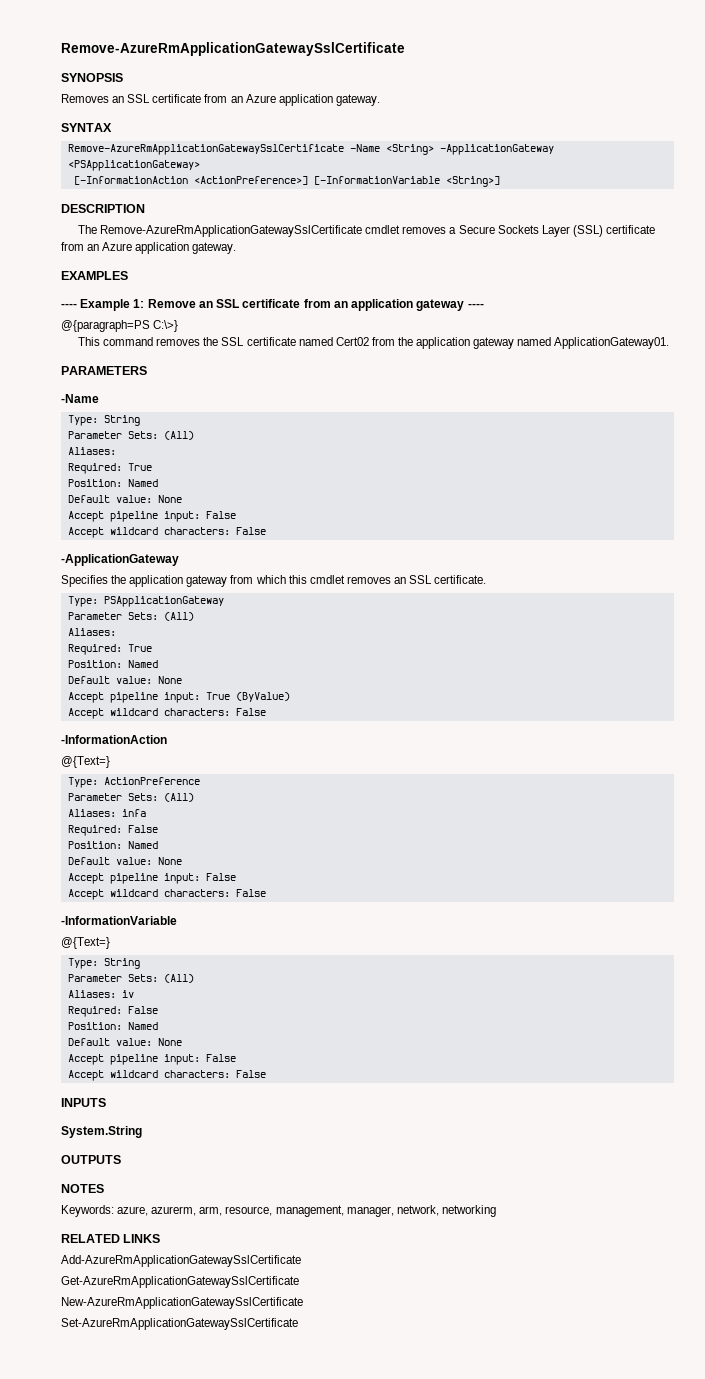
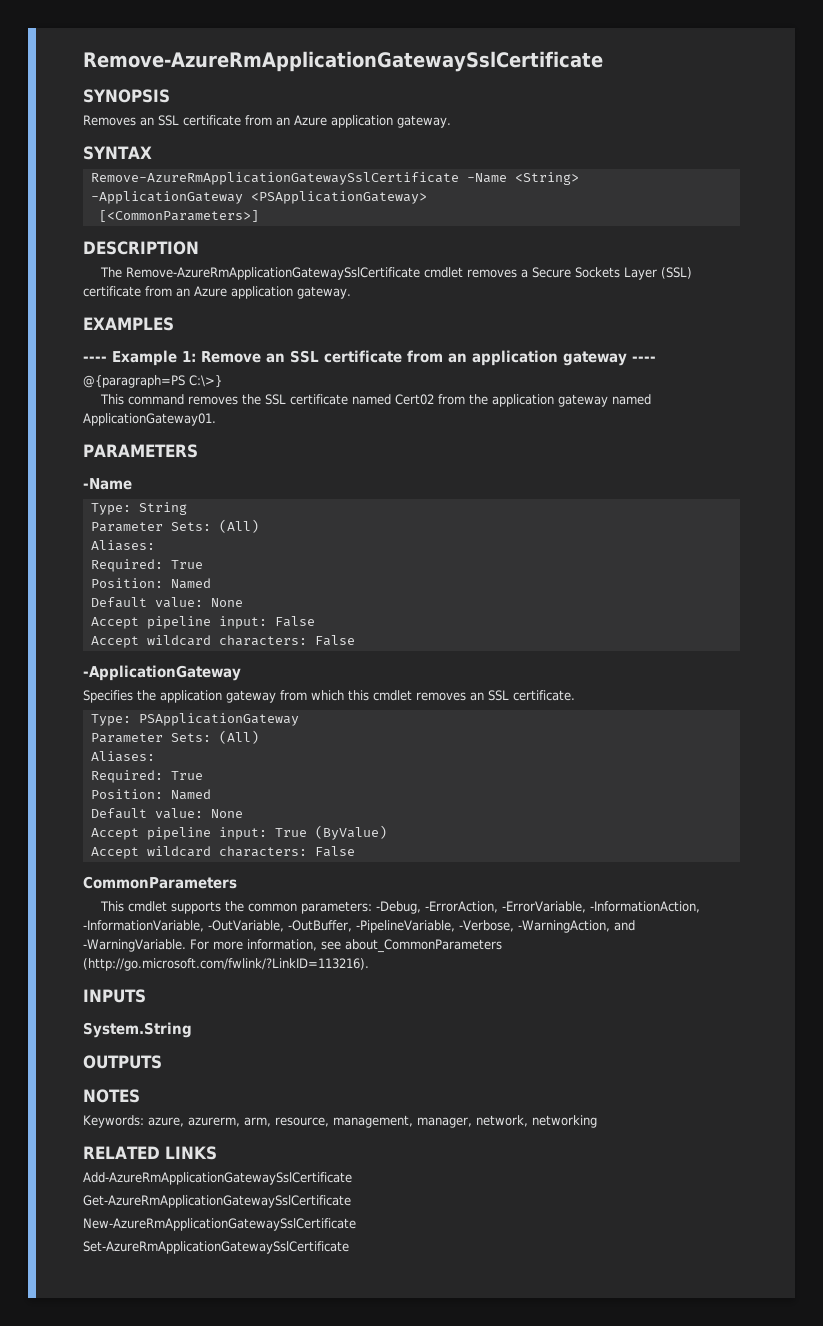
- [-InformationAction <ActionPreference>] [-InformationVariable <String>]
+ [<CommonParameters>]
- -InformationAction
- @{Text=}
- Type: ActionPreference
- Parameter Sets: (All)
- Aliases: infa
- Required: False
- Position: Named
- Default value: None
- Accept pipeline input: False
- Accept wildcard characters: False
- -InformationVariable
- @{Text=}
- Type: String
- Parameter Sets: (All)
- Aliases: iv
- Required: False
- Position: Named
- Default value: None
- Accept pipeline input: False
- Accept wildcard characters: False
+ CommonParameters
+ This cmdlet supports the common parameters: -Debug, -ErrorAction, -ErrorVariable, -InformationAction, -InformationVariable, -OutVariable, -OutBuffer, -PipelineVariable, -Verbose, -WarningAction, and -WarningVariable. For more information, see about_CommonParameters (http://go.microsoft.com/fwlink/?LinkID=113216).

